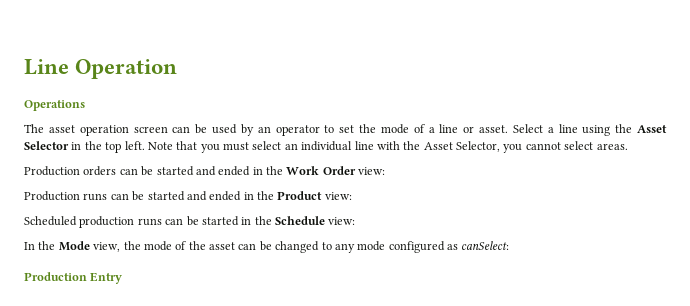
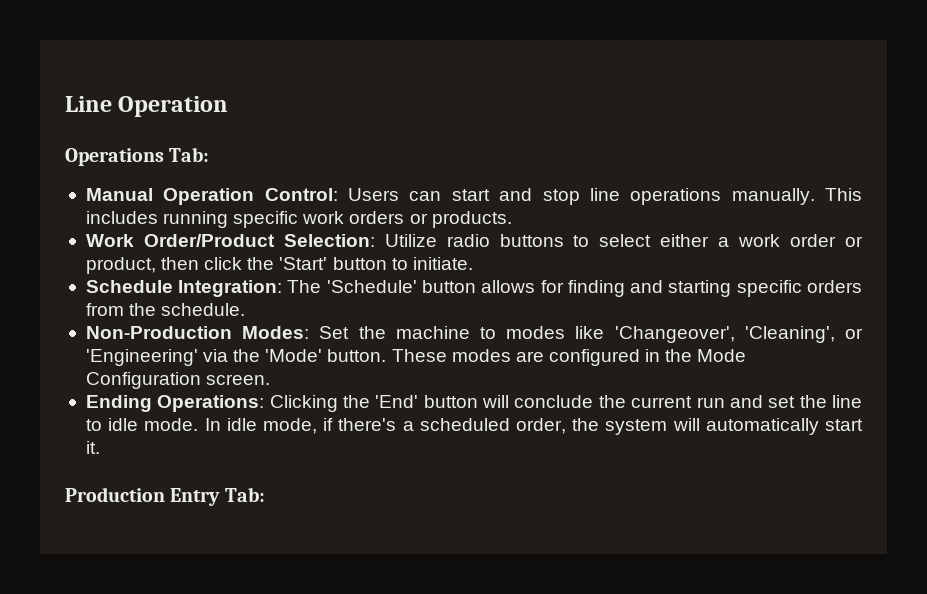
- Operations
- The asset operation screen can be used by an operator to set the mode of a line or asset. Select a line using the Asset Selector in the top left. Note that you must select an individual line with the Asset Selector, you cannot select areas.
- Production orders can be started and ended in the Work Order view:
- Production runs can be started and ended in the Product view:
- Scheduled production runs can be started in the Schedule view:
- In the Mode view, the mode of the asset can be changed to any mode configured as canSelect:
+ Operations Tab:
+ Manual Operation Control: Users can start and stop line operations manually. This includes running specific work orders or products.
+ Work Order/Product Selection: Utilize radio buttons to select either a work order or product, then click the 'Start' button to initiate.
+ Schedule Integration: The 'Schedule' button allows for finding and starting specific orders from the schedule.
+ Non-Production Modes: Set the machine to modes like 'Changeover', 'Cleaning', or 'Engineering' via the 'Mode' button. These modes are configured in the Mode Configuration screen.
+ Ending Operations: Clicking the 'End' button will conclude the current run and set the line to idle mode. In idle mode, if there's a scheduled order, the system will automatically start it.
- Production Entry
+ Production Entry Tab:

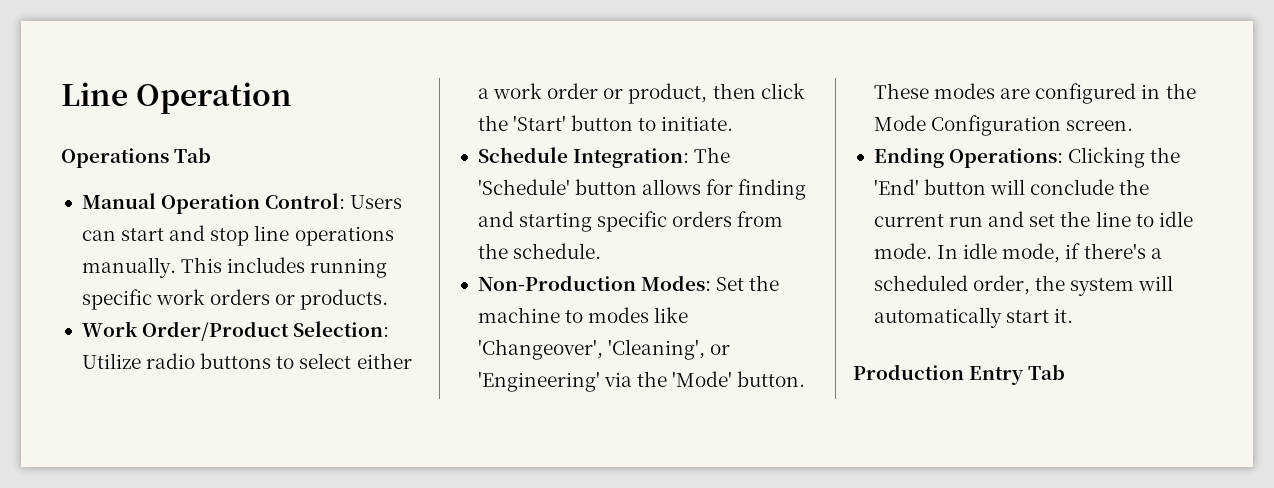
- Operations Tab:
+ Operations Tab
- Production Entry Tab:
+ Production Entry Tab

